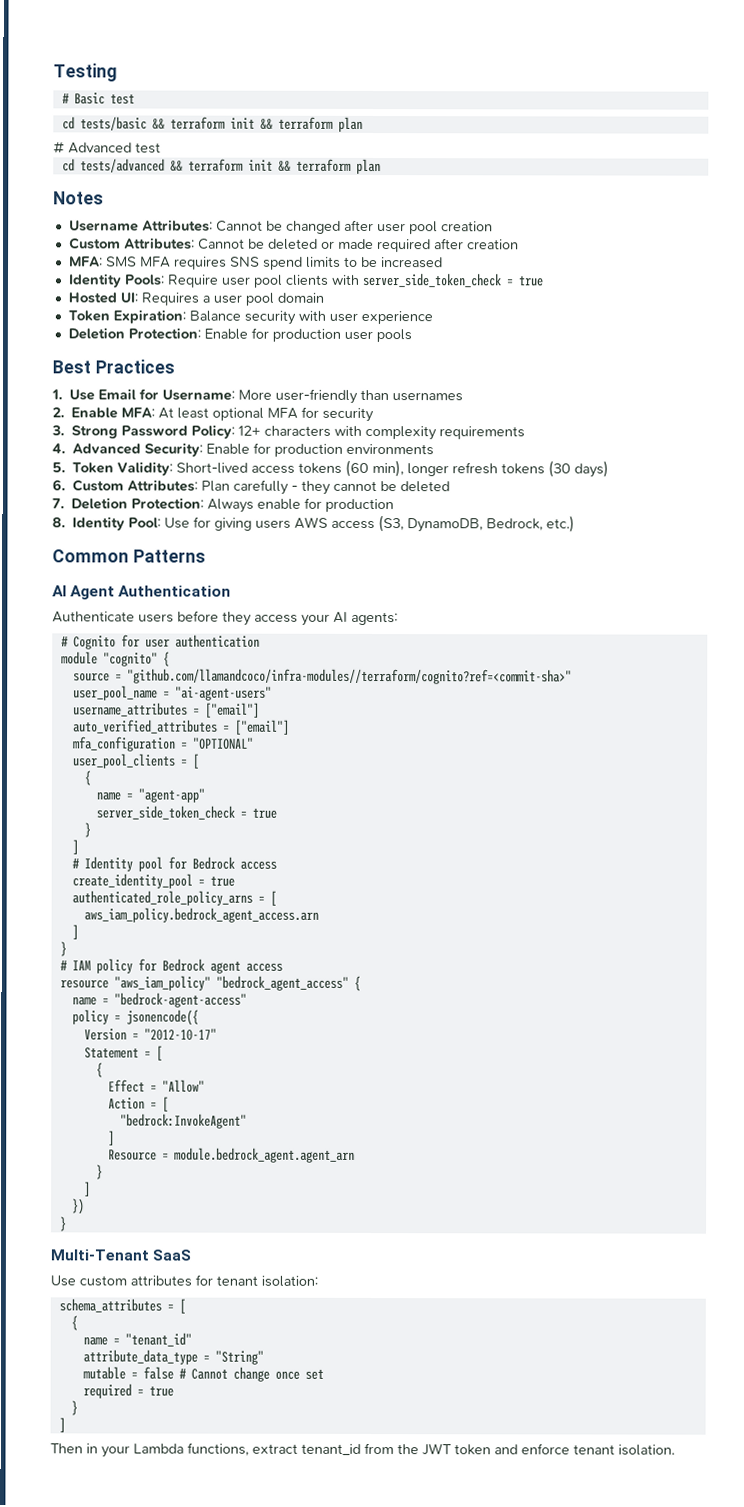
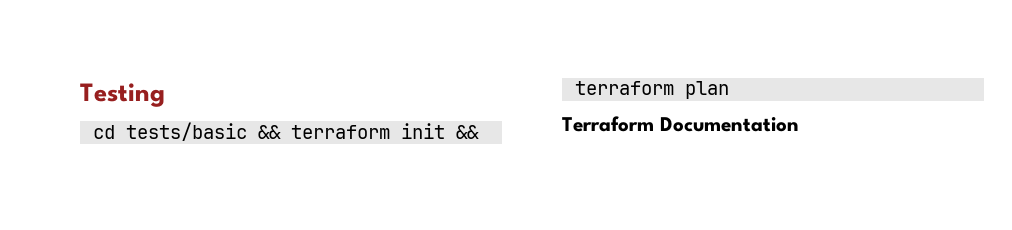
- # Basic test
- # Advanced test
- cd tests/advanced && terraform init && terraform plan
- Notes
- Username Attributes: Cannot be changed after user pool creation
- Custom Attributes: Cannot be deleted or made required after creation
- MFA: SMS MFA requires SNS spend limits to be increased
- Identity Pools: Require user pool clients with server_side_token_check = true
- Hosted UI: Requires a user pool domain
- Token Expiration: Balance security with user experience
- Deletion Protection: Enable for production user pools
- Best Practices
- 1. Use Email for Username: More user-friendly than usernames
- 2. Enable MFA: At least optional MFA for security
- 3. Strong Password Policy: 12+ characters with complexity requirements
- 4. Advanced Security: Enable for production environments
- 5. Token Validity: Short-lived access tokens (60 min), longer refresh tokens (30 days)
- 6. Custom Attributes: Plan carefully - they cannot be deleted
- 7. Deletion Protection: Always enable for production
- 8. Identity Pool: Use for giving users AWS access (S3, DynamoDB, Bedrock, etc.)
- Common Patterns
- AI Agent Authentication
- Authenticate users before they access your AI agents:
- # Cognito for user authentication
- module "cognito" {
- source = "github.com/llamandcoco/infra-modules//terraform/cognito?ref=<commit-sha>"
- user_pool_name = "ai-agent-users"
- username_attributes = ["email"]
- auto_verified_attributes = ["email"]
- mfa_configuration = "OPTIONAL"
- user_pool_clients = [
- {
- name = "agent-app"
- server_side_token_check = true
- }
- ]
- # Identity pool for Bedrock access
- create_identity_pool = true
- authenticated_role_policy_arns = [
- aws_iam_policy.bedrock_agent_access.arn
- ]
- }
- # IAM policy for Bedrock agent access
- resource "aws_iam_policy" "bedrock_agent_access" {
- name = "bedrock-agent-access"
- policy = jsonencode({
- Version = "2012-10-17"
- Statement = [
- {
- Effect = "Allow"
- Action = [
- "bedrock:InvokeAgent"
- ]
- Resource = module.bedrock_agent.agent_arn
- }
- ]
- })
- }
- Multi-Tenant SaaS
- Use custom attributes for tenant isolation:
- schema_attributes = [
- {
- name = "tenant_id"
- attribute_data_type = "String"
- mutable = false # Cannot change once set
- required = true
- }
- ]
- Then in your Lambda functions, extract tenant_id from the JWT token and enforce tenant isolation.
+ Terraform Documentation

